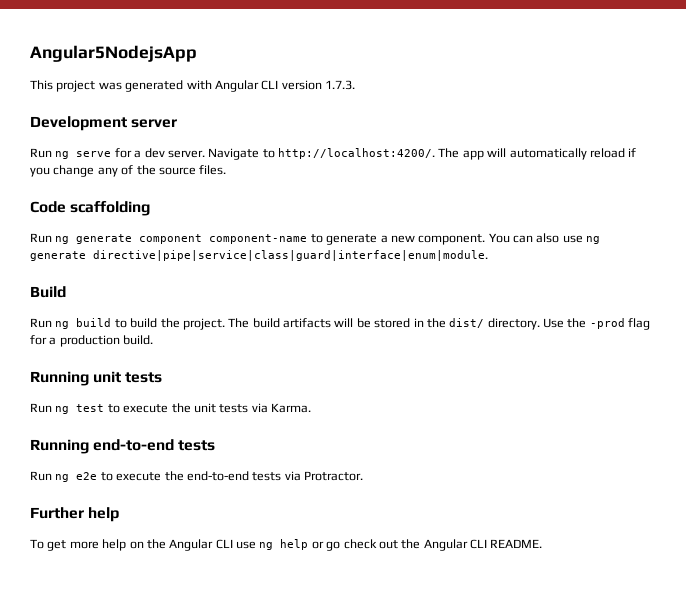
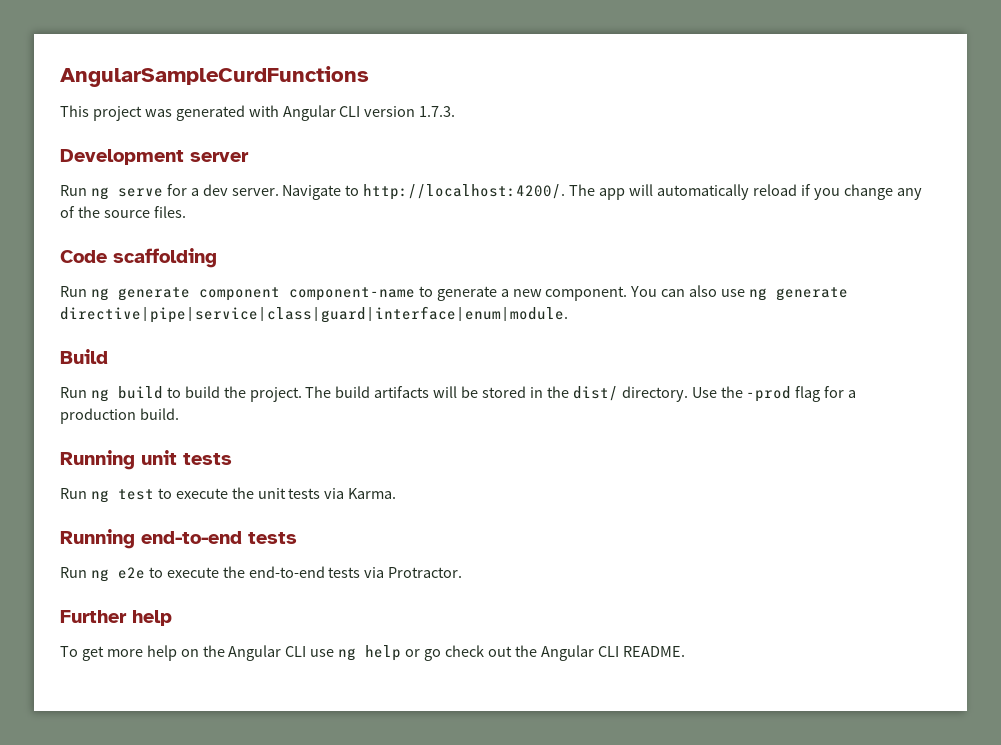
- Angular5NodejsApp
+ AngularSampleCurdFunctions

